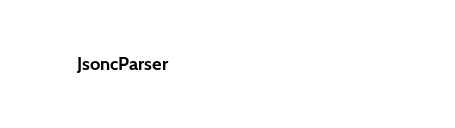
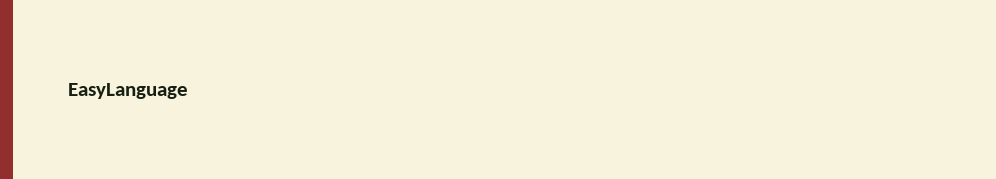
- JsoncParser
+ EasyLanguage

